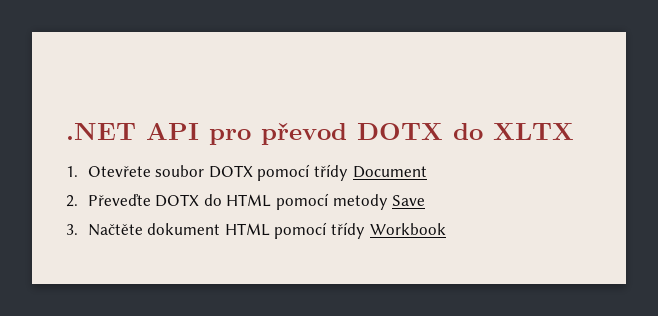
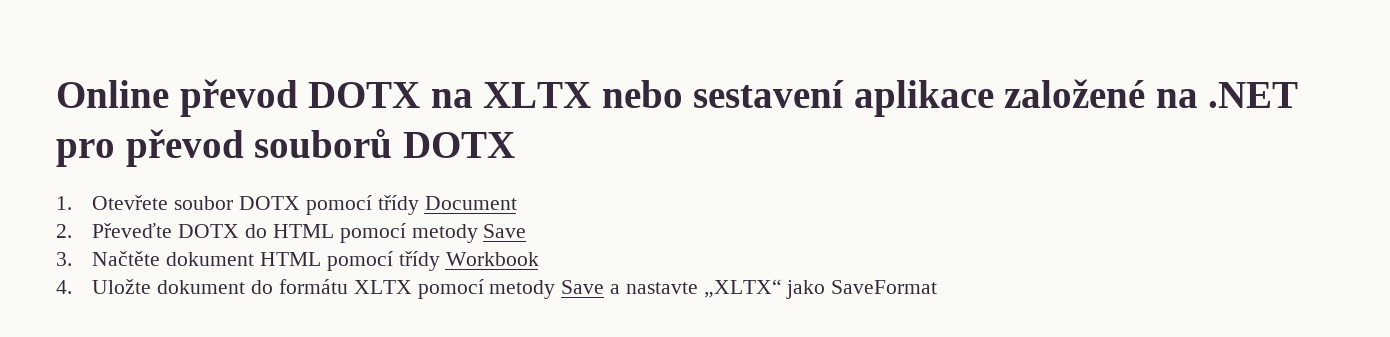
- .NET API pro převod DOTX do XLTX
+ Online převod DOTX na XLTX nebo sestavení aplikace založené na .NET pro převod souborů DOTX
+ 4. Uložte dokument do formátu XLTX pomocí metody Save a nastavte „XLTX“ jako SaveFormat

